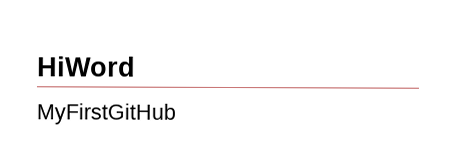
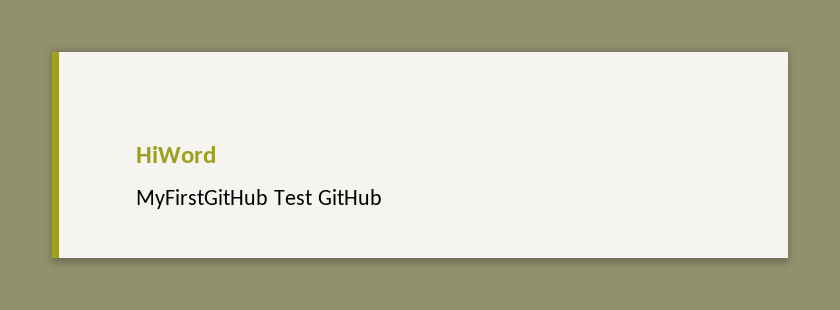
- MyFirstGitHub
+ MyFirstGitHub Test GitHub

